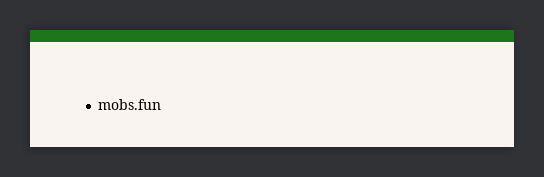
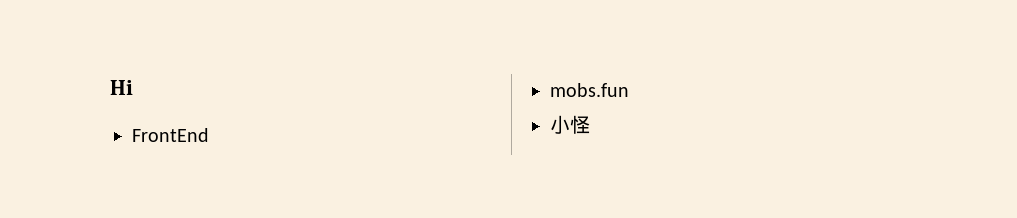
+ Hi
+ FrontEnd
+ 小怪

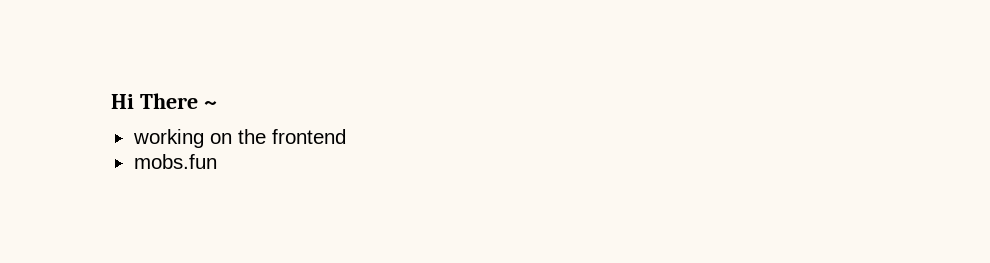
- Hi
- FrontEnd
+ Hi There ~
+ working on the frontend
- 小怪

